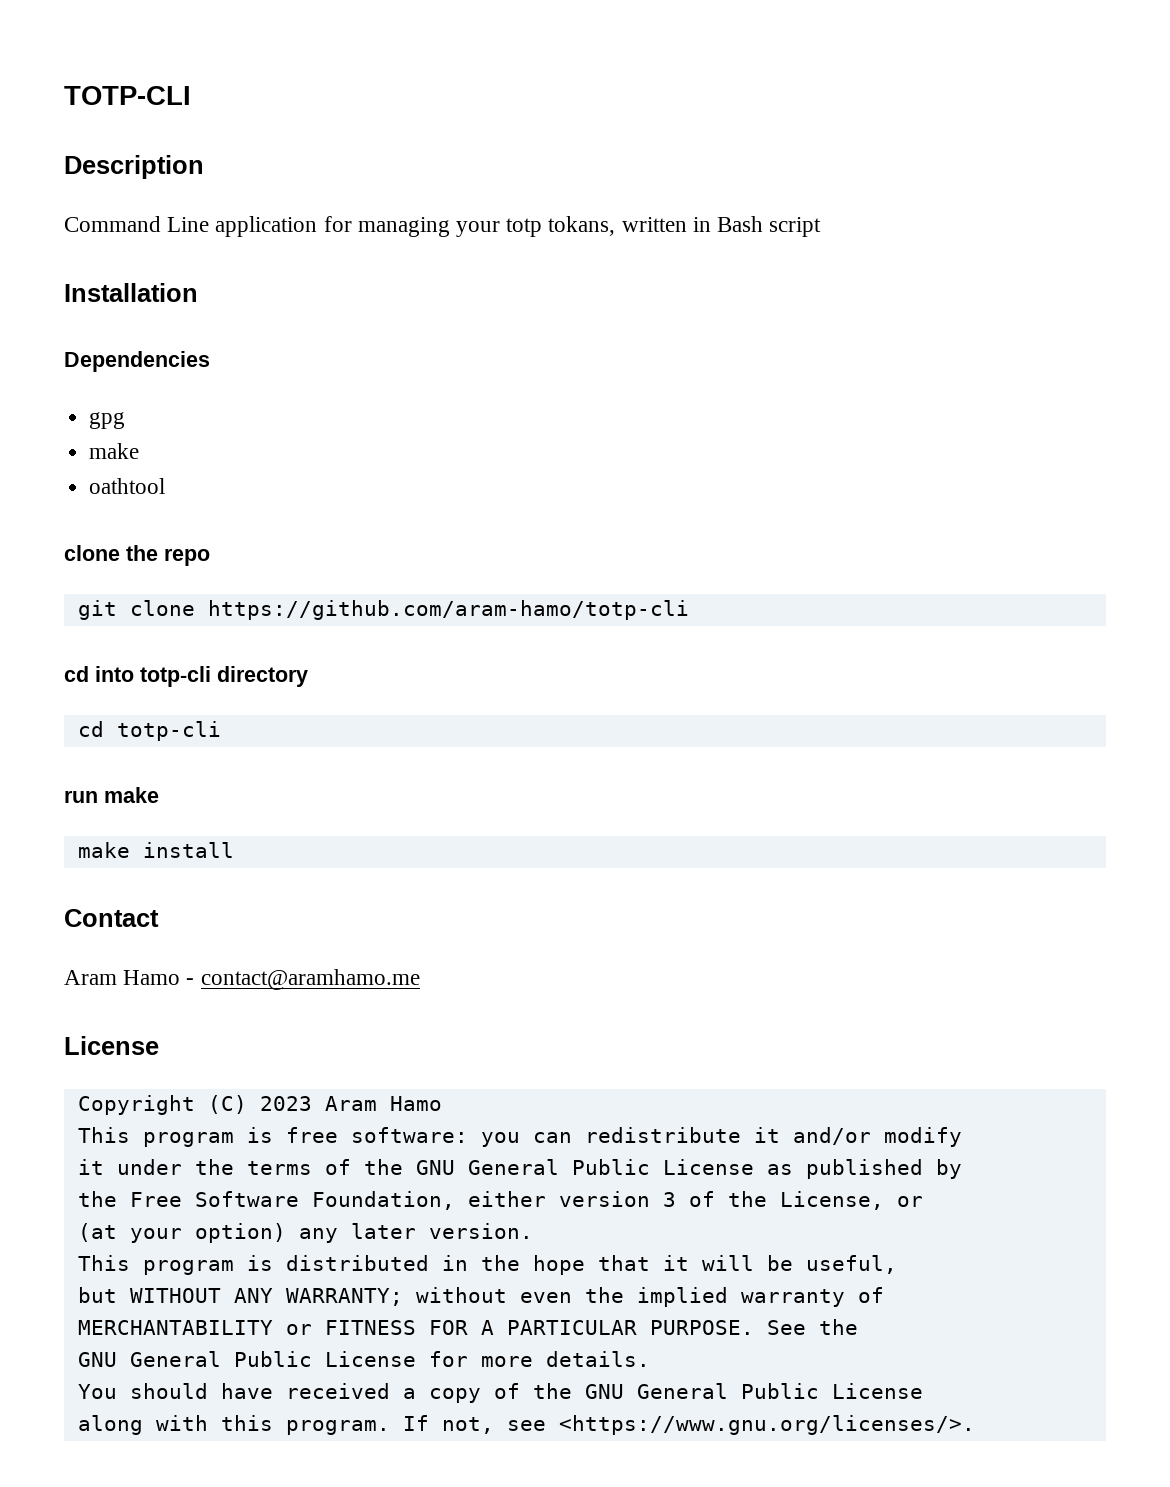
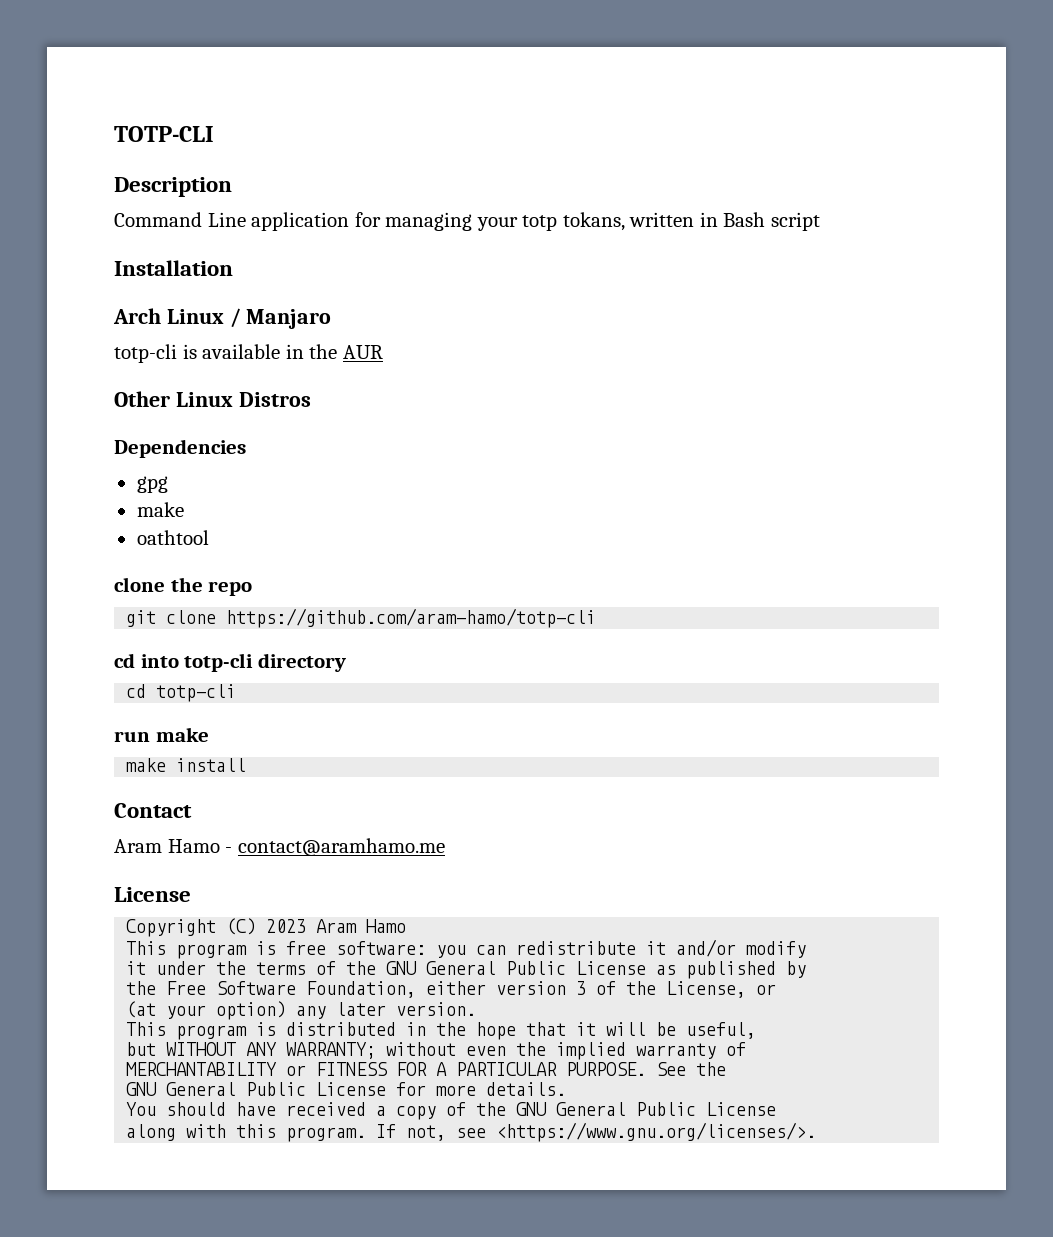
+ Arch Linux / Manjaro
+ totp-cli is available in the AUR
+ Other Linux Distros

